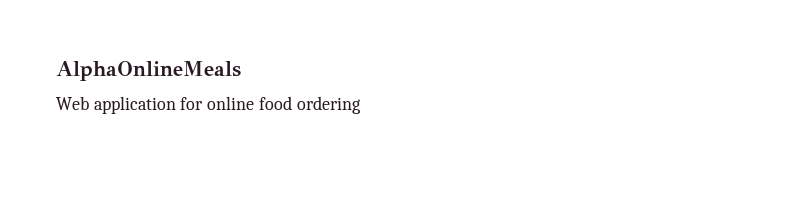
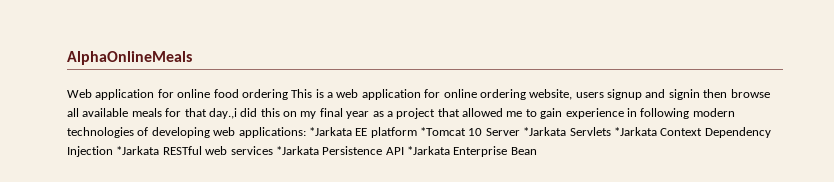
- Web application for online food ordering
+ Web application for online food ordering This is a web application for online ordering website, users signup and signin then browse all available meals for that day.,i did this on my final year as a project that allowed me to gain experience in following modern technologies of developing web applications: *Jarkata EE platform *Tomcat 10 Server *Jarkata Servlets *Jarkata Context Dependency Injection *Jarkata RESTful web services *Jarkata Persistence API *Jarkata Enterprise Bean

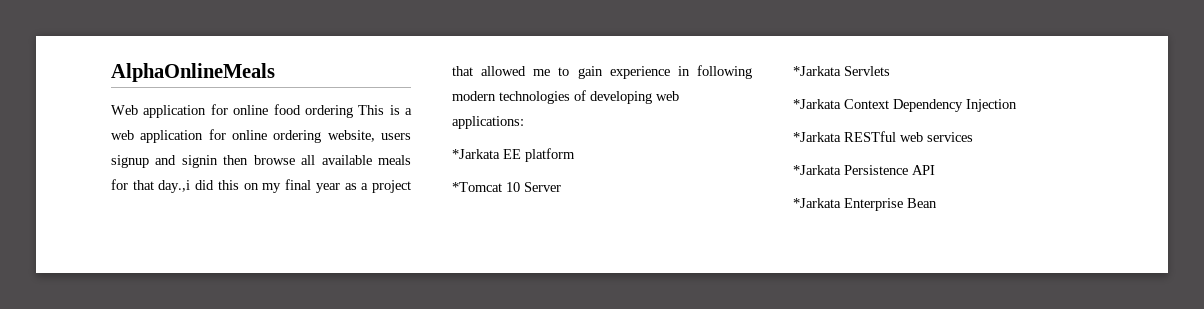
- Web application for online food ordering This is a web application for online ordering website, users signup and signin then browse all available meals for that day.,i did this on my final year as a project that allowed me to gain experience in following modern technologies of developing web applications: *Jarkata EE platform *Tomcat 10 Server *Jarkata Servlets *Jarkata Context Dependency Injection *Jarkata RESTful web services *Jarkata Persistence API *Jarkata Enterprise Bean
+ Web application for online food ordering This is a web application for online ordering website, users signup and signin then browse all available meals for that day.,i did this on my final year as a project that allowed me to gain experience in following modern technologies of developing web applications:
+ *Jarkata EE platform
+ *Tomcat 10 Server
+ *Jarkata Servlets
+ *Jarkata Context Dependency Injection
+ *Jarkata RESTful web services
+ *Jarkata Persistence API
+ *Jarkata Enterprise Bean

